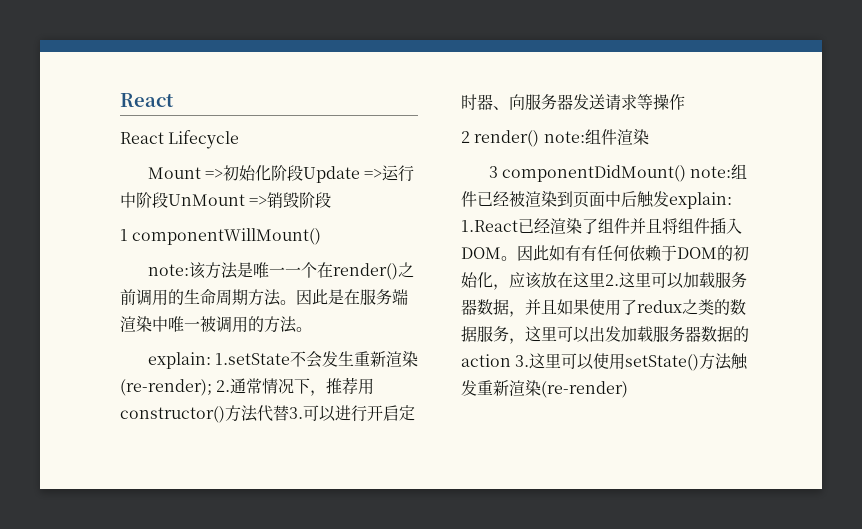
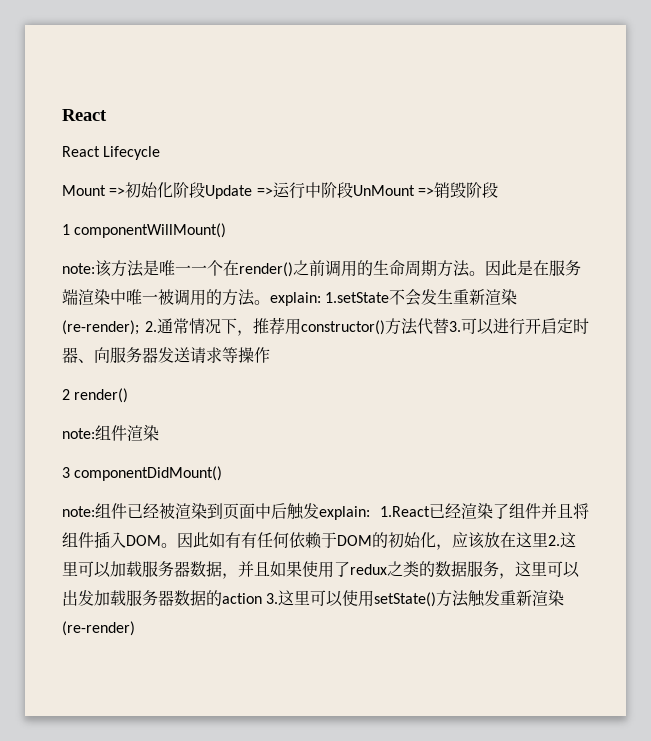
- 因此是在服务端渲染中唯一被调用的方法。
- explain: 1.setState不会发生重新渲染(re-render); 2.通常情况下，推荐用constructor()方法代替3.可以进行开启定时器、向服务器发送请求等操作
+ 因此是在服务端渲染中唯一被调用的方法。explain: 1.setState不会发生重新渲染(re-render); 2.通常情况下，推荐用constructor()方法代替3.可以进行开启定时器、向服务器发送请求等操作
- 2 render() note:组件渲染
+ 2 render()
+ note:组件渲染
- 3 componentDidMount() note:组件已经被渲染到页面中后触发explain: 1.React已经渲染了组件并且将组件插入DOM。
+ 3 componentDidMount()
+ note:组件已经被渲染到页面中后触发explain: 1.React已经渲染了组件并且将组件插入DOM。

